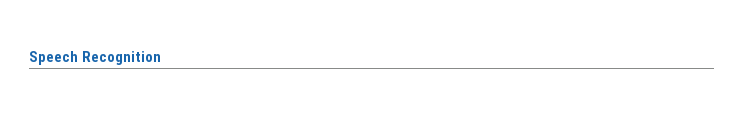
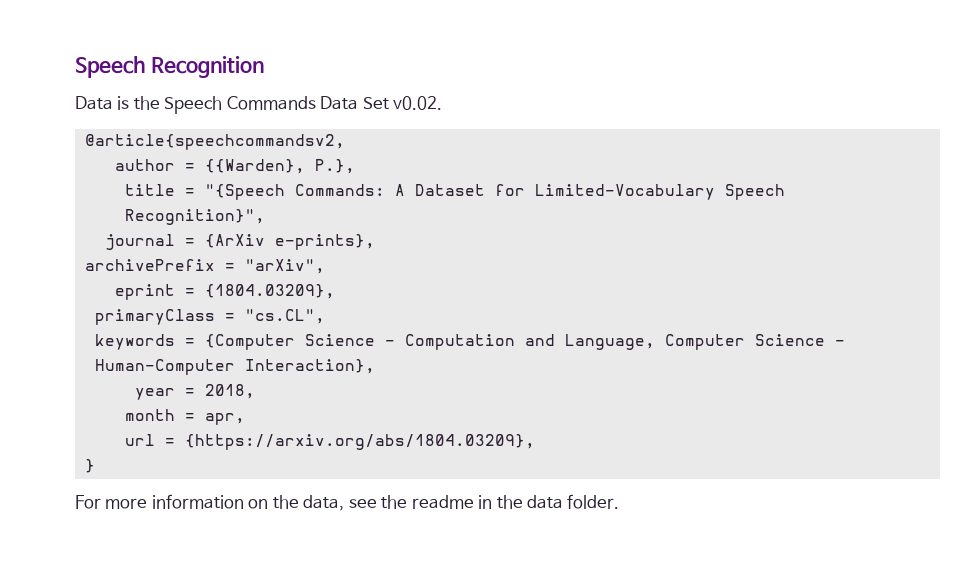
+ Data is the Speech Commands Data Set v0.02.
+ @article{speechcommandsv2,
+ author = {{Warden}, P.},
+ title = "{Speech Commands: A Dataset for Limited-Vocabulary Speech Recognition}",
+ journal = {ArXiv e-prints},
+ archivePrefix = "arXiv",
+ eprint = {1804.03209},
+ primaryClass = "cs.CL",
+ keywords = {Computer Science - Computation and Language, Computer Science - Human-Computer Interaction},
+ year = 2018,
+ month = apr,
+ url = {https://arxiv.org/abs/1804.03209},
+ }
+ For more information on the data, see the readme in the data folder.

